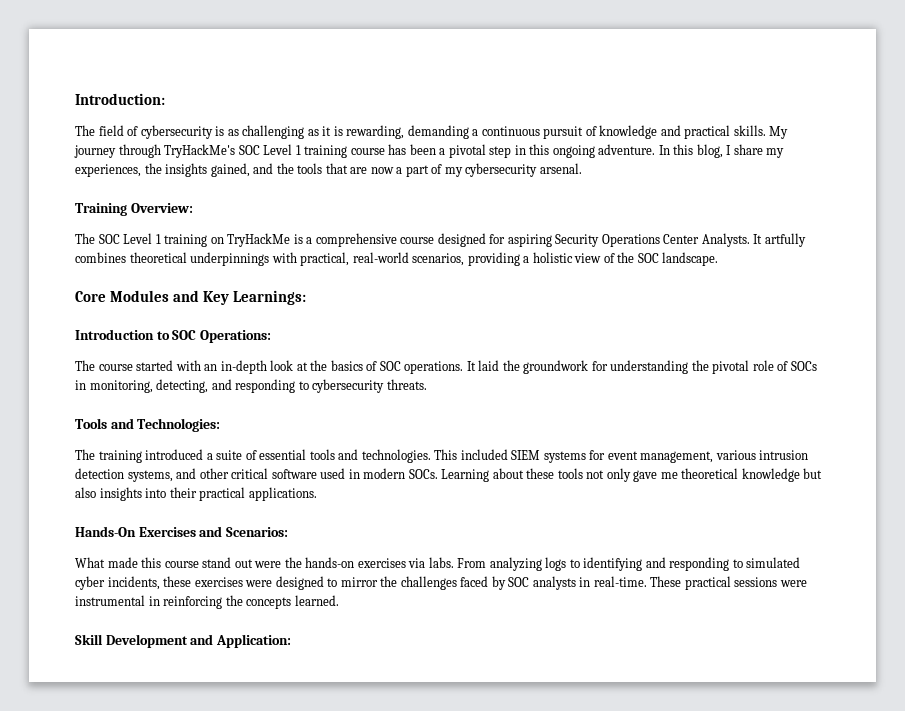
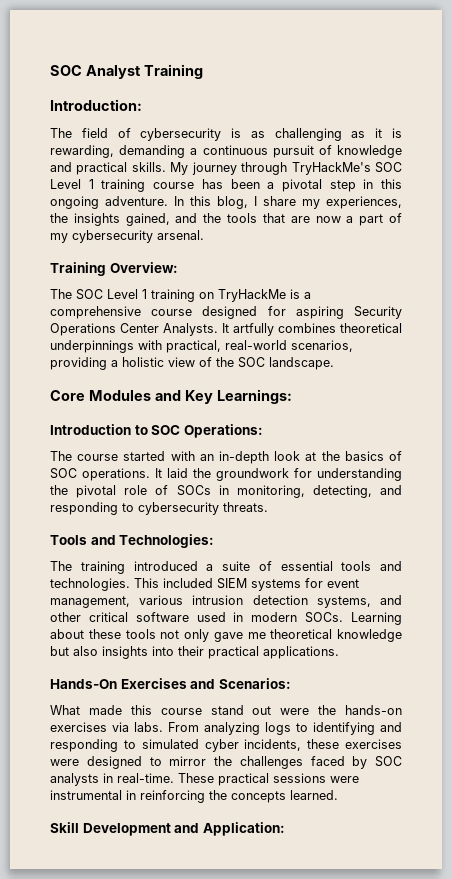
+ SOC Analyst Training

